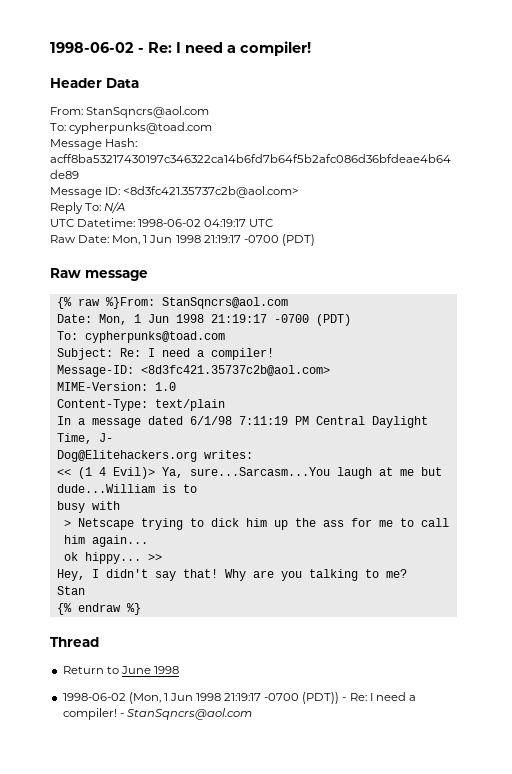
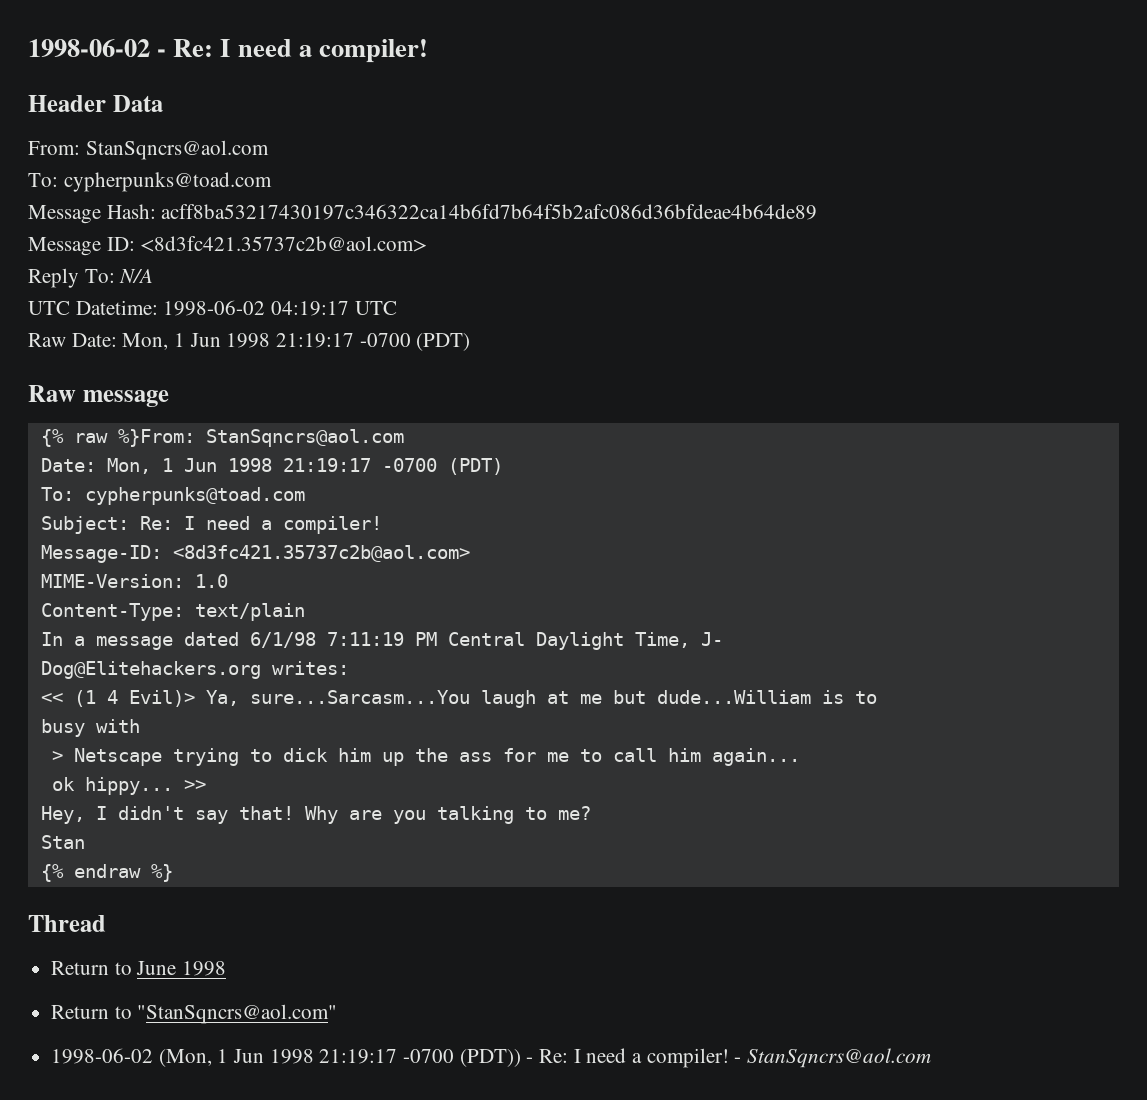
+ Return to "StanSqncrs@aol.com"

